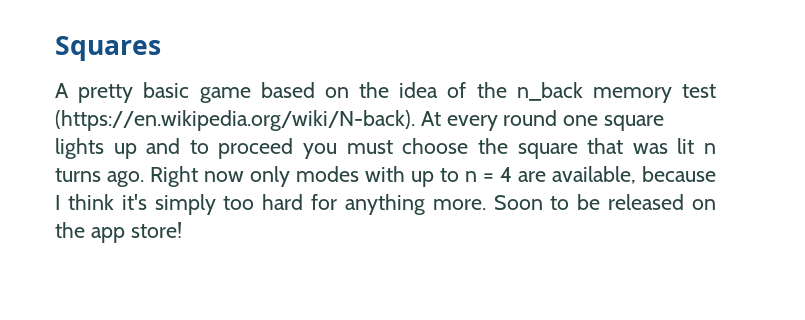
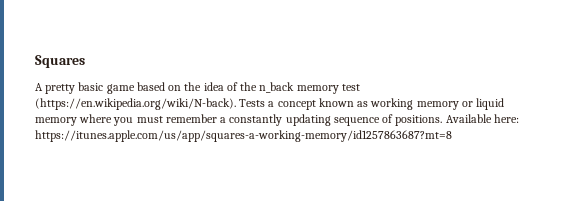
- A pretty basic game based on the idea of the n_back memory test (https://en.wikipedia.org/wiki/N-back). At every round one square lights up and to proceed you must choose the square that was lit n turns ago. Right now only modes with up to n = 4 are available, because I think it's simply too hard for anything more. Soon to be released on the app store!
+ A pretty basic game based on the idea of the n_back memory test (https://en.wikipedia.org/wiki/N-back). Tests a concept known as working memory or liquid memory where you must remember a constantly updating sequence of positions. Available here: https://itunes.apple.com/us/app/squares-a-working-memory/id1257863687?mt=8

